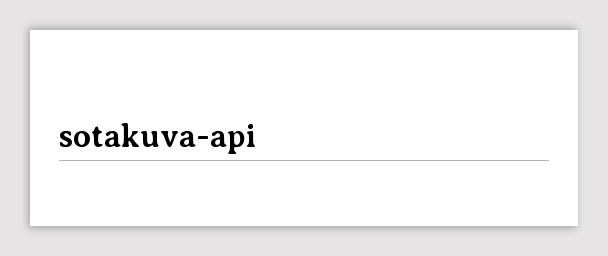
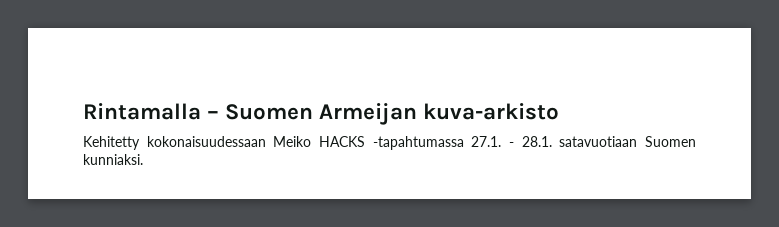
- sotakuva-api
+ Rintamalla – Suomen Armeijan kuva-arkisto
+ Kehitetty kokonaisuudessaan Meiko HACKS -tapahtumassa 27.1. - 28.1. satavuotiaan Suomen kunniaksi.

